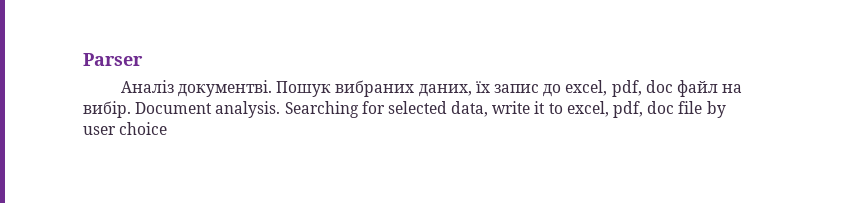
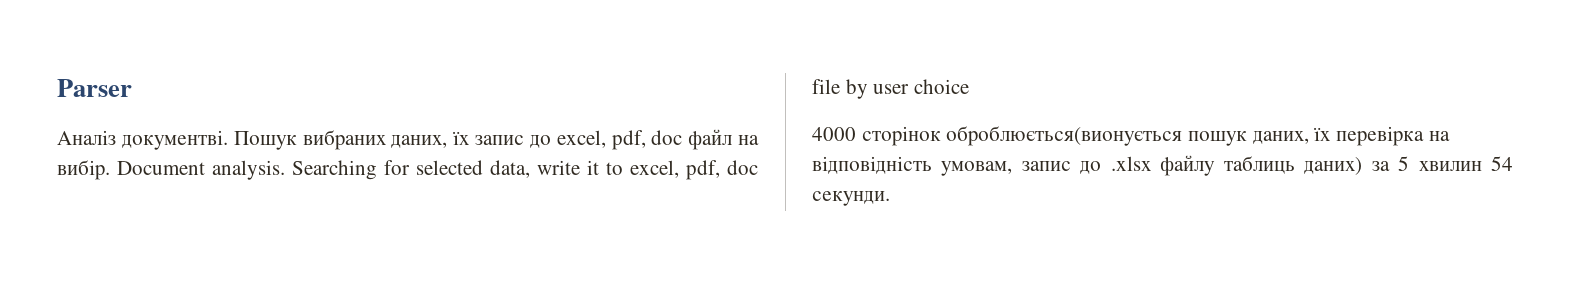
+ 4000 сторінок оброблюється(вионується пошук даних, їх перевірка на відповідність умовам, запис до .xlsх файлу таблиць даних) за 5 хвилин 54 секунди.

